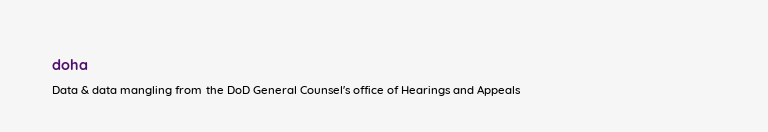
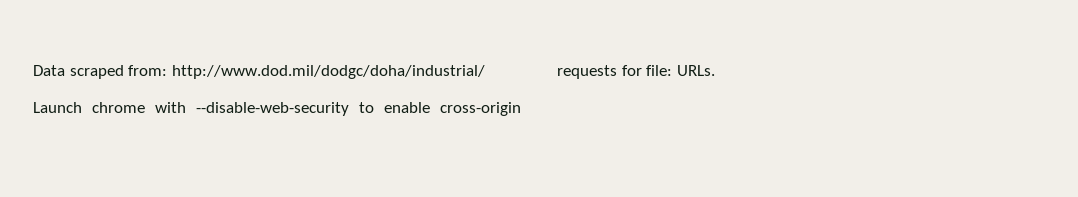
- doha
- Data & data mangling from the DoD General Counsel's office of Hearings and Appeals
+ Data scraped from: http://www.dod.mil/dodgc/doha/industrial/
+ Launch chrome with --disable-web-security to enable cross-origin requests for file: URLs.

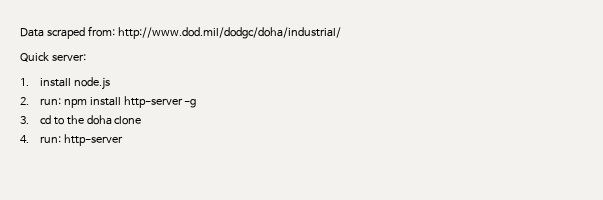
- Launch chrome with --disable-web-security to enable cross-origin requests for file: URLs.
+ Quick server:
+ 1. install node.js
+ 2. run: npm install http-server -g
+ 3. cd to the doha clone
+ 4. run: http-server

